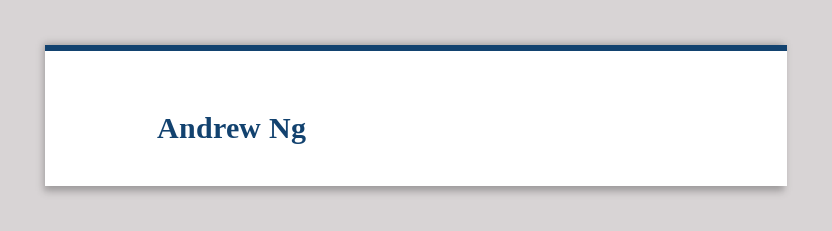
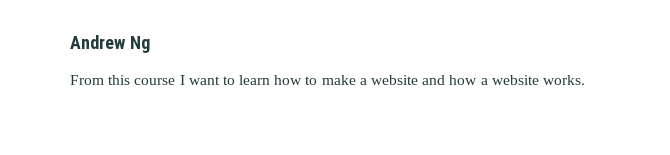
+ From this course I want to learn how to make a website and how a website works.

